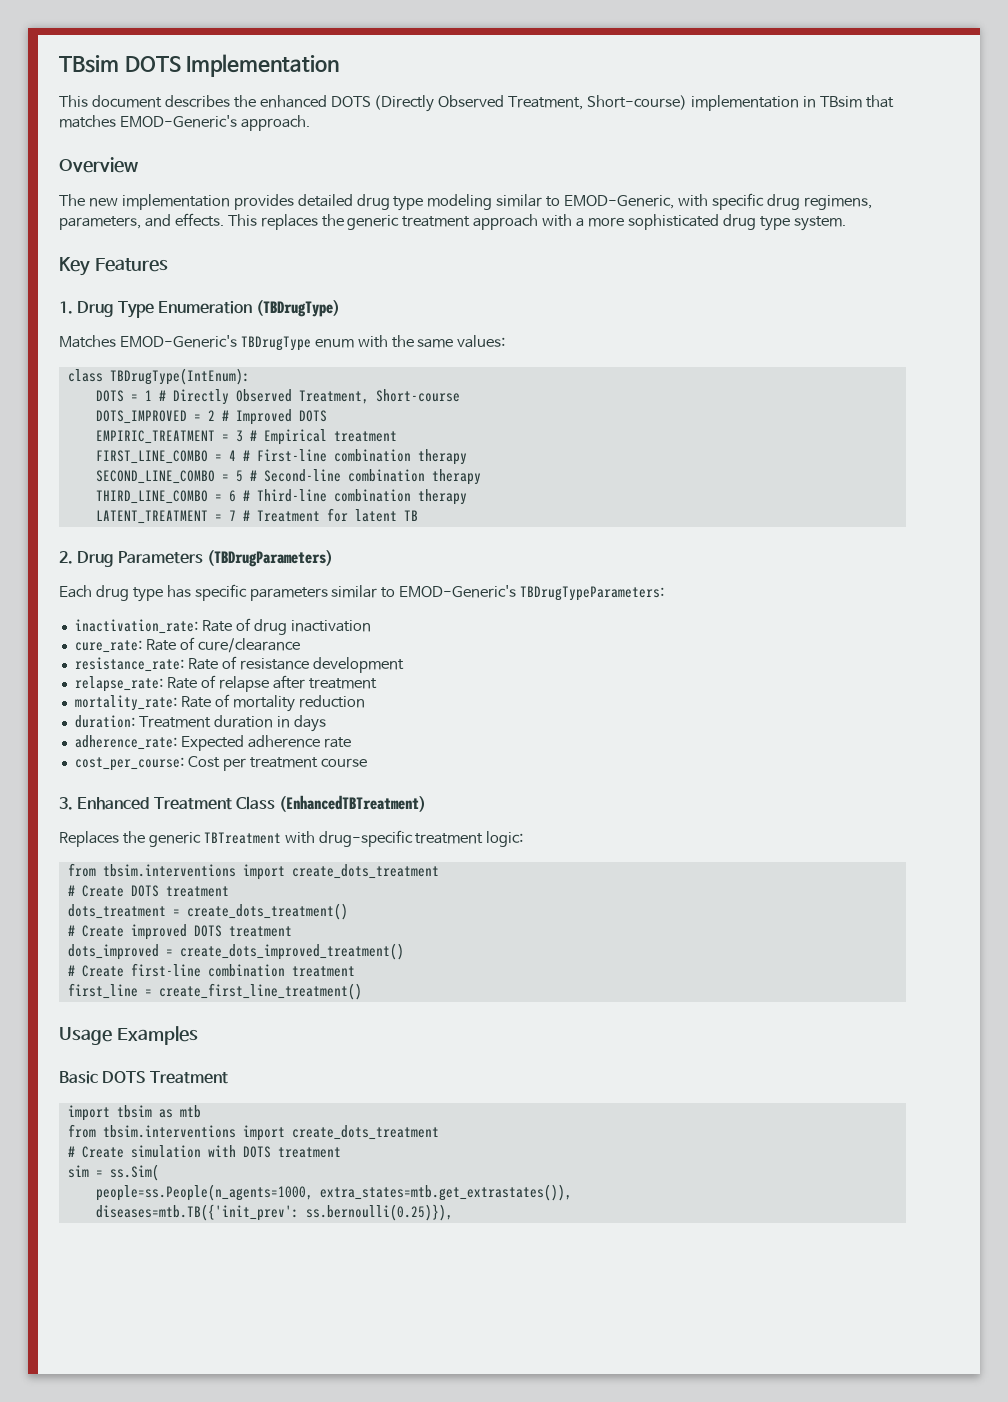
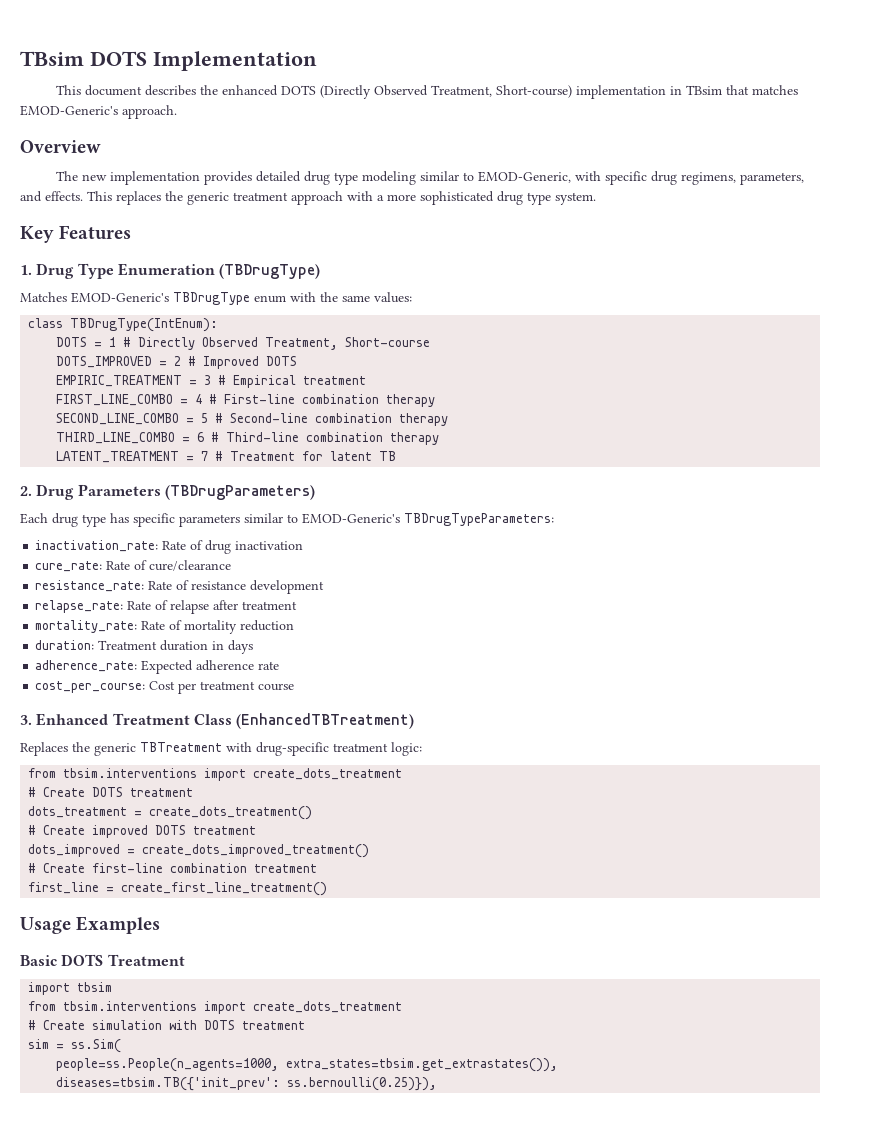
- import tbsim as mtb
+ import tbsim
- people=ss.People(n_agents=1000, extra_states=mtb.get_extrastates()),
- diseases=mtb.TB({'init_prev': ss.bernoulli(0.25)}),
+ people=ss.People(n_agents=1000, extra_states=tbsim.get_extrastates()),
+ diseases=tbsim.TB({'init_prev': ss.bernoulli(0.25)}),

